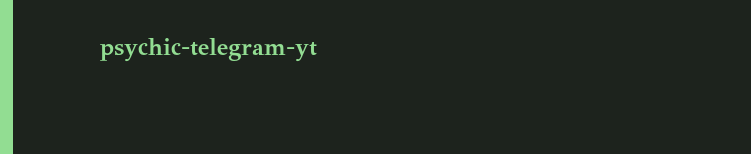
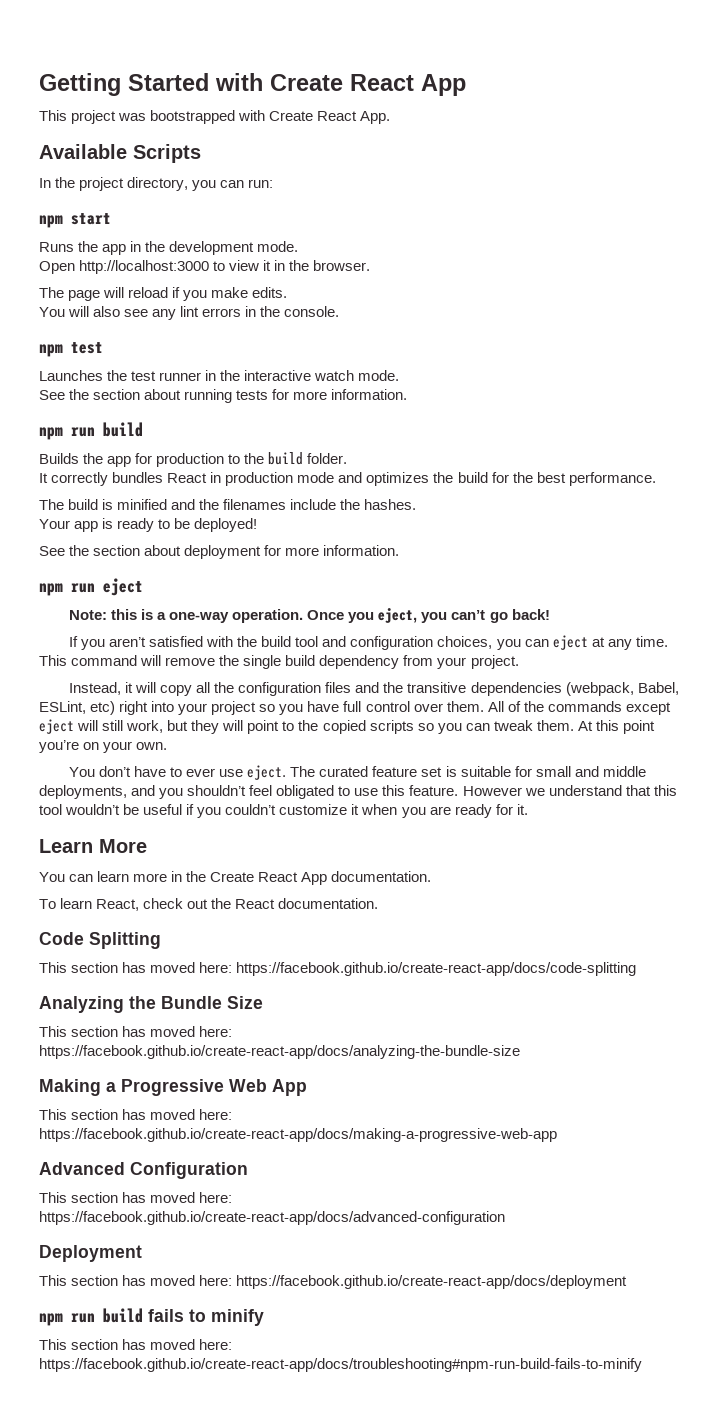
- psychic-telegram-yt
+ Getting Started with Create React App
+ This project was bootstrapped with Create React App.
+ Available Scripts
+ In the project directory, you can run:
+ npm start
+ Runs the app in the development mode.
+ Open http://localhost:3000 to view it in the browser.
+ The page will reload if you make edits.
+ You will also see any lint errors in the console.
+ npm test
+ Launches the test runner in the interactive watch mode.
+ See the section about running tests for more information.
+ npm run build
+ Builds the app for production to the build folder.
+ It correctly bundles React in production mode and optimizes the build for the best performance.
+ The build is minified and the filenames include the hashes.
+ Your app is ready to be deployed!
+ See the section about deployment for more information.
+ npm run eject
+ Note: this is a one-way operation. Once you eject, you can’t go back!
+ If you aren’t satisfied with the build tool and configuration choices, you can eject at any time. This command will remove the single build dependency from your project.
+ Instead, it will copy all the configuration files and the transitive dependencies (webpack, Babel, ESLint, etc) right into your project so you have full control over them. All of the commands except eject will still work, but they will point to the copied scripts so you can tweak them. At this point you’re on your own.
+ You don’t have to ever use eject. The curated feature set is suitable for small and middle deployments, and you shouldn’t feel obligated to use this feature. However we understand that this tool wouldn’t be useful if you couldn’t customize it when you are ready for it.
+ Learn More
+ You can learn more in the Create React App documentation.
+ To learn React, check out the React documentation.
+ Code Splitting
+ This section has moved here: https://facebook.github.io/create-react-app/docs/code-splitting
+ Analyzing the Bundle Size
+ This section has moved here: https://facebook.github.io/create-react-app/docs/analyzing-the-bundle-size
+ Making a Progressive Web App
+ This section has moved here: https://facebook.github.io/create-react-app/docs/making-a-progressive-web-app
+ Advanced Configuration
+ This section has moved here: https://facebook.github.io/create-react-app/docs/advanced-configuration
+ Deployment
+ This section has moved here: https://facebook.github.io/create-react-app/docs/deployment
+ npm run build fails to minify
+ This section has moved here: https://facebook.github.io/create-react-app/docs/troubleshooting#npm-run-build-fails-to-minify

